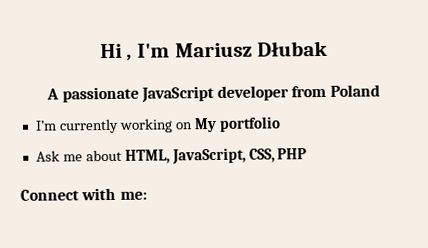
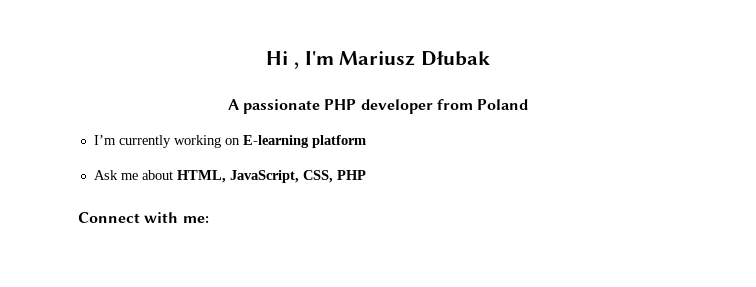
- A passionate JavaScript developer from Poland
+ A passionate PHP developer from Poland
- I’m currently working on My portfolio
+ I’m currently working on E-learning platform

